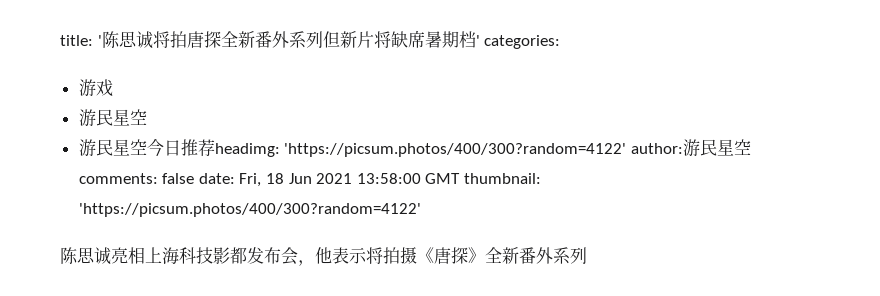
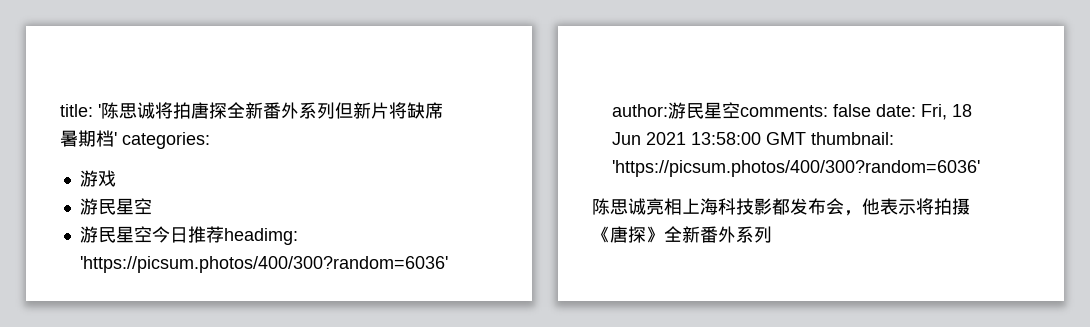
- 游民星空今日推荐headimg: 'https://picsum.photos/400/300?random=4122' author:游民星空comments: false date: Fri, 18 Jun 2021 13:58:00 GMT thumbnail: 'https://picsum.photos/400/300?random=4122'
+ 游民星空今日推荐headimg: 'https://picsum.photos/400/300?random=6036' author:游民星空comments: false date: Fri, 18 Jun 2021 13:58:00 GMT thumbnail: 'https://picsum.photos/400/300?random=6036'

